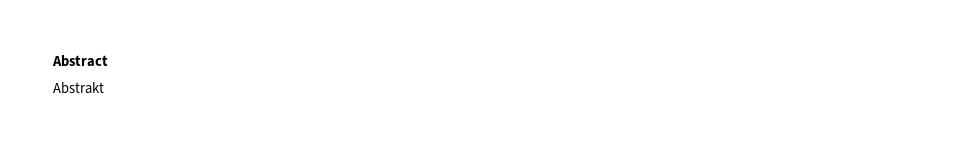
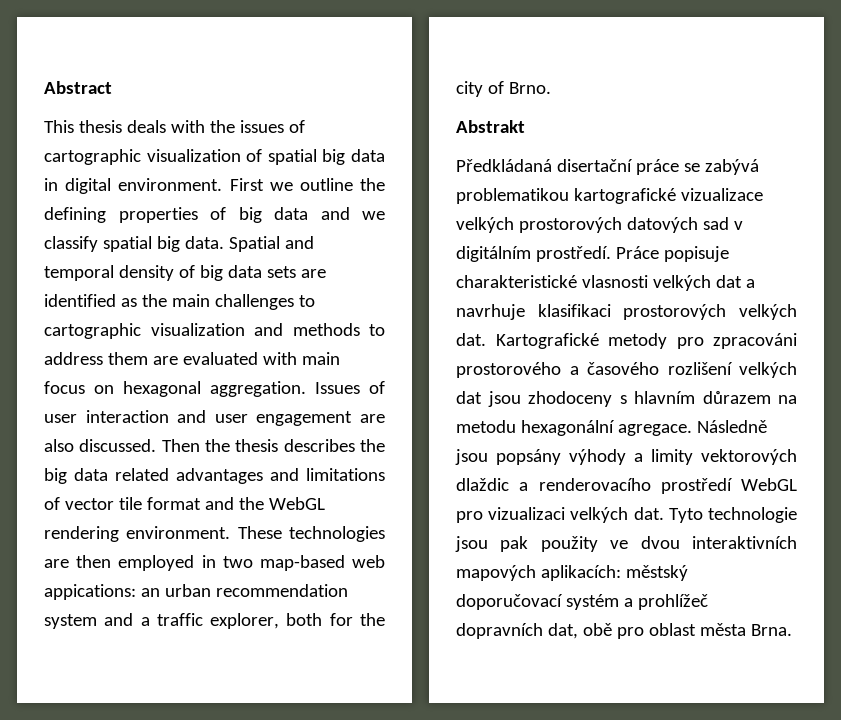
+ This thesis deals with the issues of cartographic visualization of spatial big data in digital environment. First we outline the defining properties of big data and we classify spatial big data. Spatial and temporal density of big data sets are identified as the main challenges to cartographic visualization and methods to address them are evaluated with main focus on hexagonal aggregation. Issues of user interaction and user engagement are also discussed. Then the thesis describes the big data related advantages and limitations of vector tile format and the WebGL rendering environment. These technologies are then employed in two map-based web appications: an urban recommendation system and a traffic explorer, both for the city of Brno.
  Abstrakt
+ Předkládaná disertační práce se zabývá problematikou kartografické vizualizace velkých prostorových datových sad v digitálním prostředí. Práce popisuje charakteristické vlasnosti velkých dat a navrhuje klasifikaci prostorových velkých dat. Kartografické metody pro zpracováni prostorového a časového rozlišení velkých dat jsou zhodoceny s hlavním důrazem na metodu hexagonální agregace. Následně jsou popsány výhody a limity vektorových dlaždic a renderovacího prostředí WebGL pro vizualizaci velkých dat. Tyto technologie jsou pak použity ve dvou interaktivních mapových aplikacích: městský doporučovací systém a prohlížeč dopravních dat, obě pro oblast města Brna.

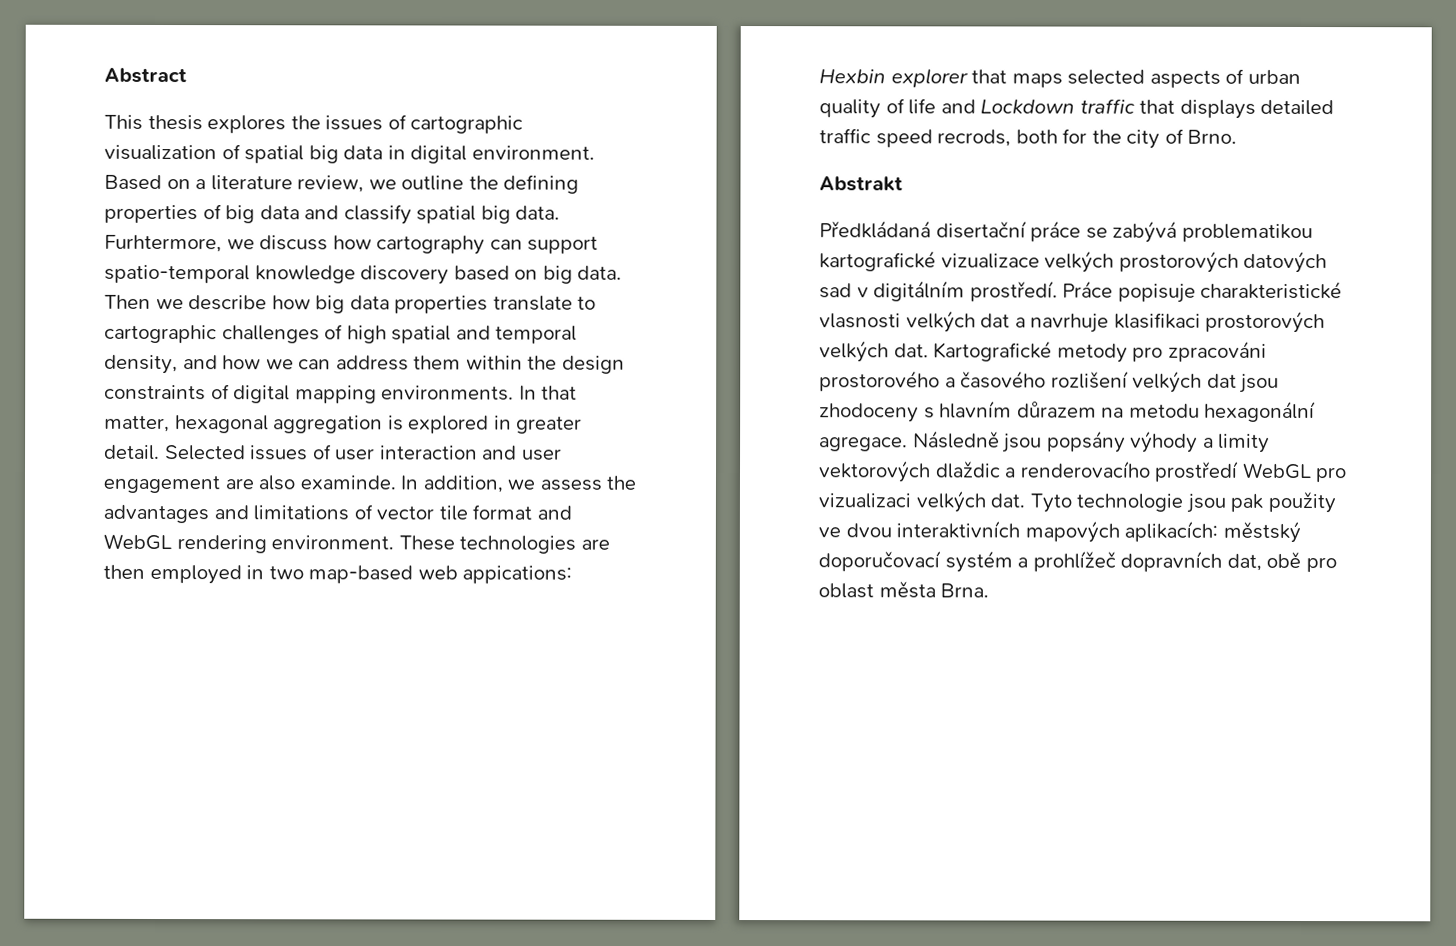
- This thesis deals with the issues of cartographic visualization of spatial big data in digital environment.
+ This thesis explores the issues of cartographic visualization of spatial big data in digital environment.
- First we outline the defining properties of big data and we classify spatial big data.
+ Based on a literature review, we outline the defining properties of big data and classify spatial big data.
- Spatial and temporal density of big data sets are identified as the main challenges to cartographic visualization and methods to address them are evaluated with main focus on hexagonal aggregation. Issues of user interaction and user engagement are also discussed. Then the thesis describes the big data related advantages and limitations of vector tile format and the WebGL rendering environment.
+ Furhtermore, we discuss how cartography can support spatio-temporal knowledge discovery based on big data. Then we describe how big data properties translate to cartographic challenges of high spatial and temporal density, and how we can address them within the design constraints of digital mapping environments. In that matter, hexagonal aggregation is explored in greater detail. Selected issues of user interaction and user engagement are also examinde. In addition, we assess the advantages and limitations of vector tile format and WebGL rendering environment.
- These technologies are then employed in two map-based web appications: an urban recommendation system and a traffic explorer, both for the city of Brno.
+ These technologies are then employed in two map-based web appications: Hexbin explorer that maps selected aspects of urban quality of life and Lockdown traffic that displays detailed traffic speed recrods, both for the city of Brno.

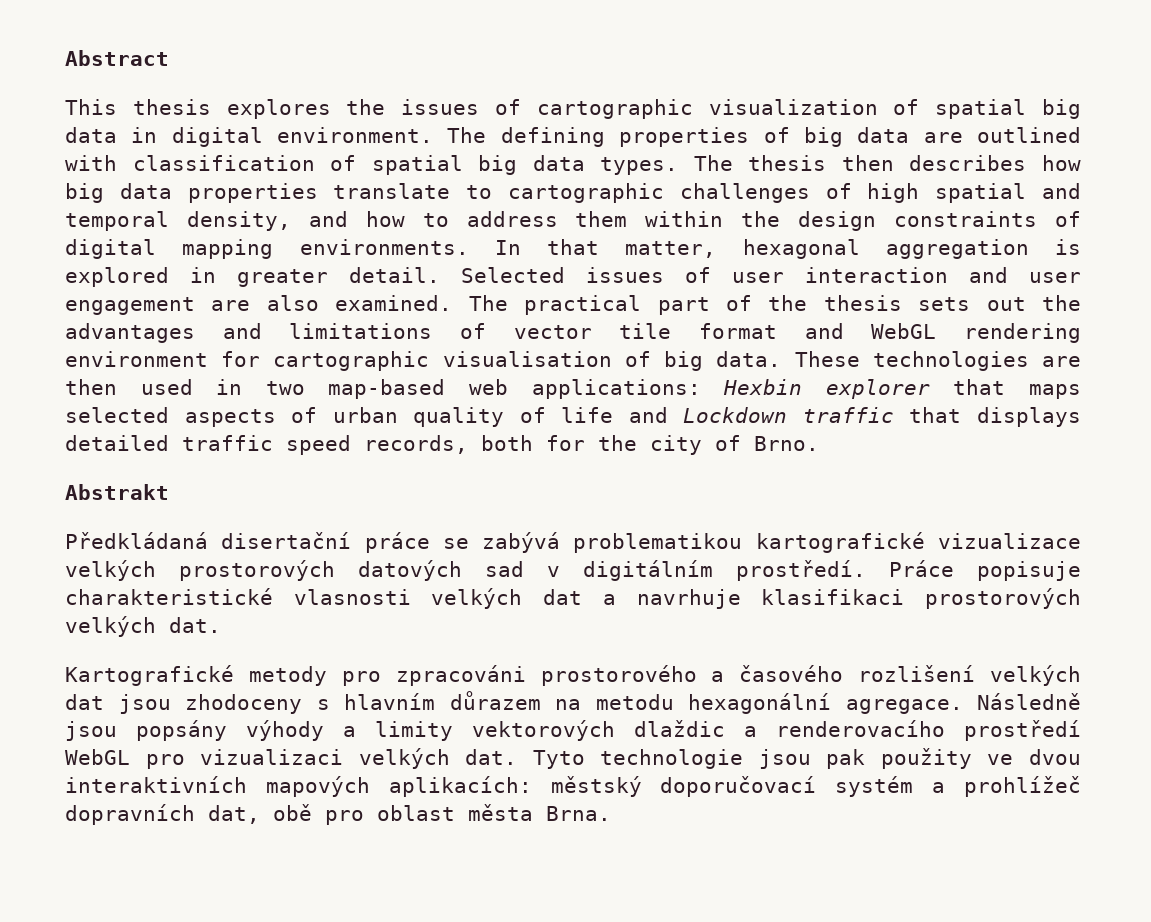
- Based on a literature review, we outline the defining properties of big data and classify spatial big data. Furhtermore, we discuss how cartography can support spatio-temporal knowledge discovery based on big data. Then we describe how big data properties translate to cartographic challenges of high spatial and temporal density, and how we can address them within the design constraints of digital mapping environments.
+ The defining properties of big data are outlined with classification of spatial big data types. The thesis then describes how big data properties translate to cartographic challenges of high spatial and temporal density, and how to address them within the design constraints of digital mapping environments.
- Selected issues of user interaction and user engagement are also examinde. In addition, we assess the advantages and limitations of vector tile format and WebGL rendering environment.
+ Selected issues of user interaction and user engagement are also examined. The practical part of the thesis sets out the advantages and limitations of vector tile format and WebGL rendering environment for cartographic visualisation of big data.
- These technologies are then employed in two map-based web appications: Hexbin explorer that maps selected aspects of urban quality of life and Lockdown traffic that displays detailed traffic speed recrods, both for the city of Brno.
+ These technologies are then used in two map-based web applications: Hexbin explorer that maps selected aspects of urban quality of life and Lockdown traffic that displays detailed traffic speed records, both for the city of Brno.
- Práce popisuje charakteristické vlasnosti velkých dat a navrhuje klasifikaci prostorových velkých dat. Kartografické metody pro zpracováni prostorového a časového rozlišení velkých dat jsou zhodoceny s hlavním důrazem na metodu hexagonální agregace.
+ Práce popisuje charakteristické vlasnosti velkých dat a navrhuje klasifikaci prostorových velkých dat.
+ Kartografické metody pro zpracováni prostorového a časového rozlišení velkých dat jsou zhodoceny s hlavním důrazem na metodu hexagonální agregace.

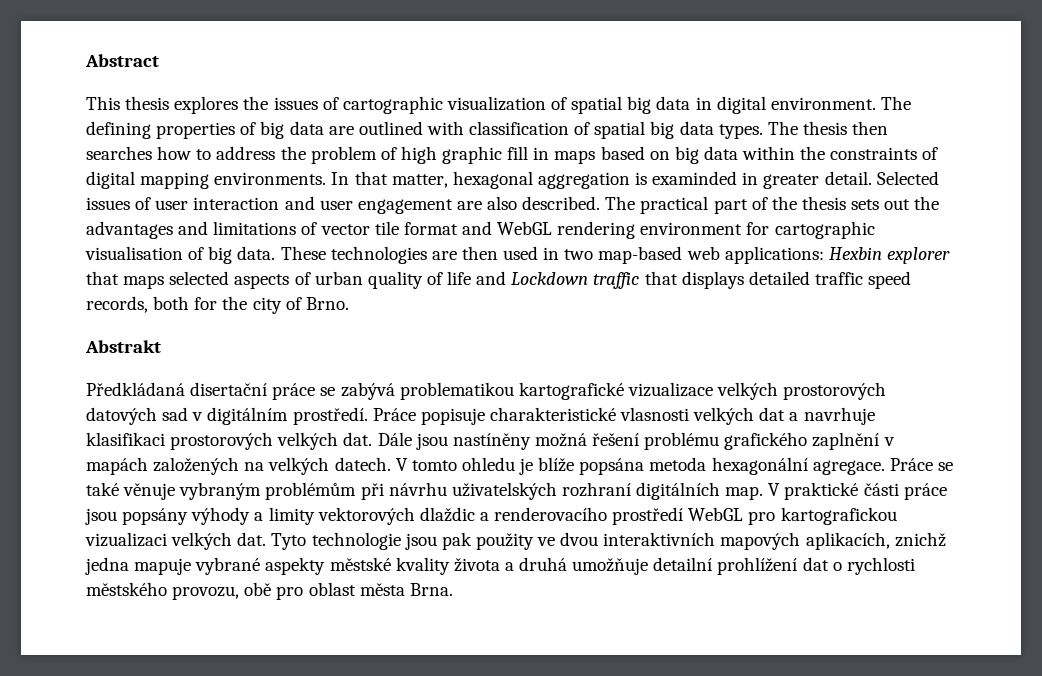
- The thesis then describes how big data properties translate to cartographic challenges of high spatial and temporal density, and how to address them within the design constraints of digital mapping environments.
+ The thesis then searches how to address the problem of high graphic fill in maps based on big data within the constraints of digital mapping environments.
- In that matter, hexagonal aggregation is explored in greater detail.
+ In that matter, hexagonal aggregation is examinded in greater detail.
- Selected issues of user interaction and user engagement are also examined.
+ Selected issues of user interaction and user engagement are also described.
- Práce popisuje charakteristické vlasnosti velkých dat a navrhuje klasifikaci prostorových velkých dat.
- Kartografické metody pro zpracováni prostorového a časového rozlišení velkých dat jsou zhodoceny s hlavním důrazem na metodu hexagonální agregace. Následně jsou popsány výhody a limity vektorových dlaždic a renderovacího prostředí WebGL pro vizualizaci velkých dat.
+ Práce popisuje charakteristické vlasnosti velkých dat a navrhuje klasifikaci prostorových velkých dat. Dále jsou nastíněny možná řešení problému grafického zaplnění v mapách založených na velkých datech. V tomto ohledu je blíže popsána metoda hexagonální agregace. Práce se také věnuje vybraným problémům při návrhu uživatelských rozhraní digitálních map. V praktické části práce jsou popsány výhody a limity vektorových dlaždic a renderovacího prostředí WebGL pro kartografickou vizualizaci velkých dat.
- Tyto technologie jsou pak použity ve dvou interaktivních mapových aplikacích: městský doporučovací systém a prohlížeč dopravních dat, obě pro oblast města Brna.
+ Tyto technologie jsou pak použity ve dvou interaktivních mapových aplikacích, znichž jedna mapuje vybrané aspekty městské kvality života a druhá umožňuje detailní prohlížení dat o rychlosti městského provozu, obě pro oblast města Brna.

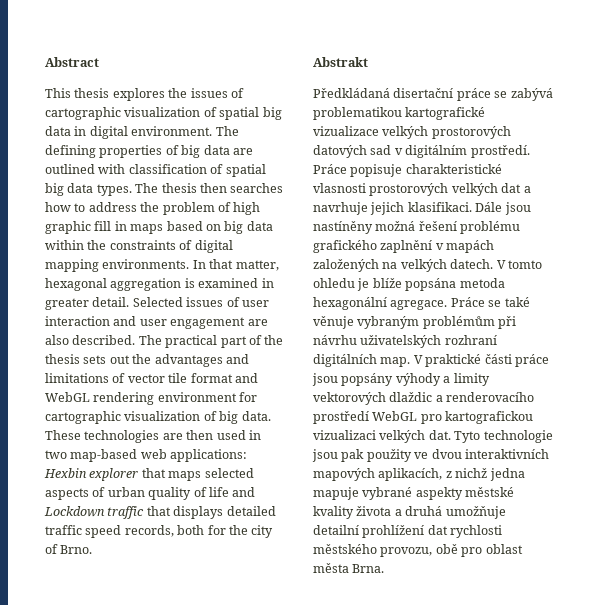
- In that matter, hexagonal aggregation is examinded in greater detail.
+ In that matter, hexagonal aggregation is examined in greater detail.
- The practical part of the thesis sets out the advantages and limitations of vector tile format and WebGL rendering environment for cartographic visualisation of big data.
+ The practical part of the thesis sets out the advantages and limitations of vector tile format and WebGL rendering environment for cartographic visualization of big data.
- Práce popisuje charakteristické vlasnosti velkých dat a navrhuje klasifikaci prostorových velkých dat.
+ Práce popisuje charakteristické vlasnosti prostorových velkých dat a navrhuje jejich klasifikaci.
- Tyto technologie jsou pak použity ve dvou interaktivních mapových aplikacích, znichž jedna mapuje vybrané aspekty městské kvality života a druhá umožňuje detailní prohlížení dat o rychlosti městského provozu, obě pro oblast města Brna.
+ Tyto technologie jsou pak použity ve dvou interaktivních mapových aplikacích, z nichž jedna mapuje vybrané aspekty městské kvality života a druhá umožňuje detailní prohlížení dat rychlosti městského provozu, obě pro oblast města Brna.

